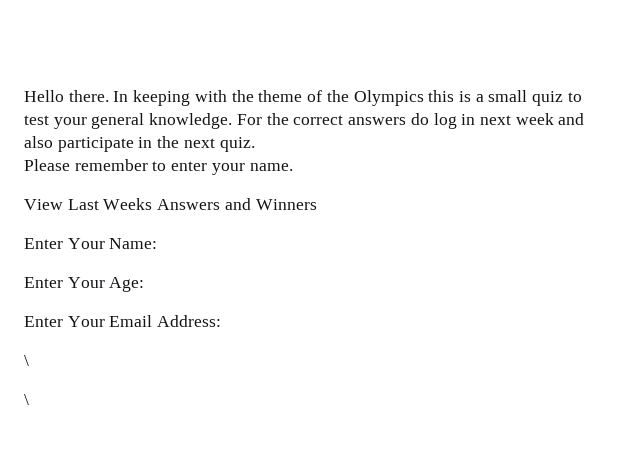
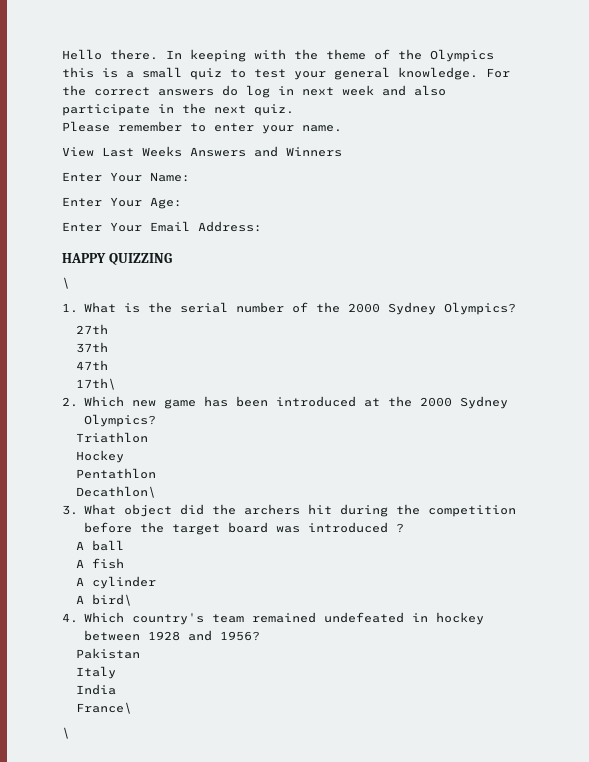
  Enter Your Email Address:
+ HAPPY QUIZZING
  \
+ 1. What is the serial number of the 2000 Sydney Olympics?
+ 27th
+ 37th
+ 47th
+ 17th\
+ 2. Which new game has been introduced at the 2000 Sydney Olympics?
+ Triathlon
+ Hockey
+ Pentathlon
+ Decathlon\
+ 3. What object did the archers hit during the competition before the target board was introduced ?
+ A ball
+ A fish
+ A cylinder
+ A bird\
+ 4. Which country's team remained undefeated in hockey between 1928 and 1956?
+ Pakistan
+ Italy
+ India
+ France\

